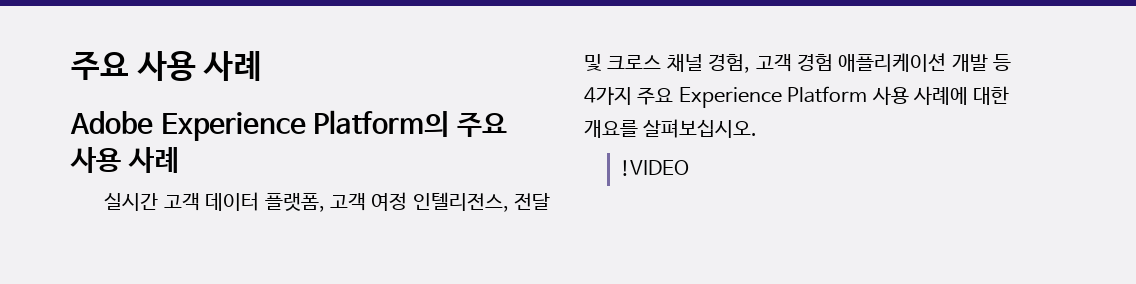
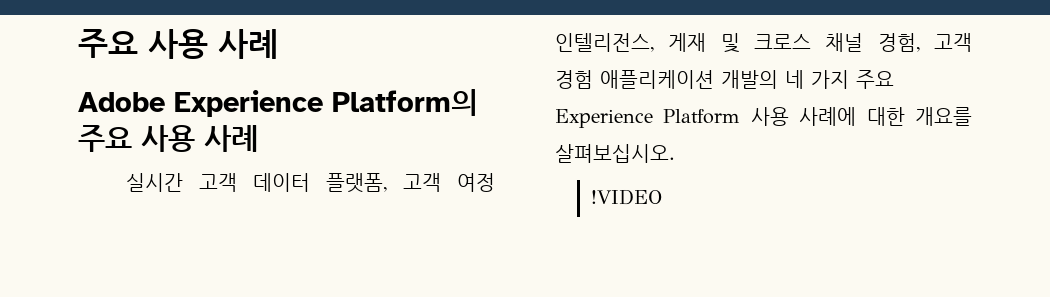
- 실시간 고객 데이터 플랫폼, 고객 여정 인텔리전스, 전달 및 크로스 채널 경험, 고객 경험 애플리케이션 개발 등 4가지 주요 Experience Platform 사용 사례에 대한 개요를 살펴보십시오.
+ 실시간 고객 데이터 플랫폼, 고객 여정 인텔리전스, 게재 및 크로스 채널 경험, 고객 경험 애플리케이션 개발의 네 가지 주요 Experience Platform 사용 사례에 대한 개요를 살펴보십시오.

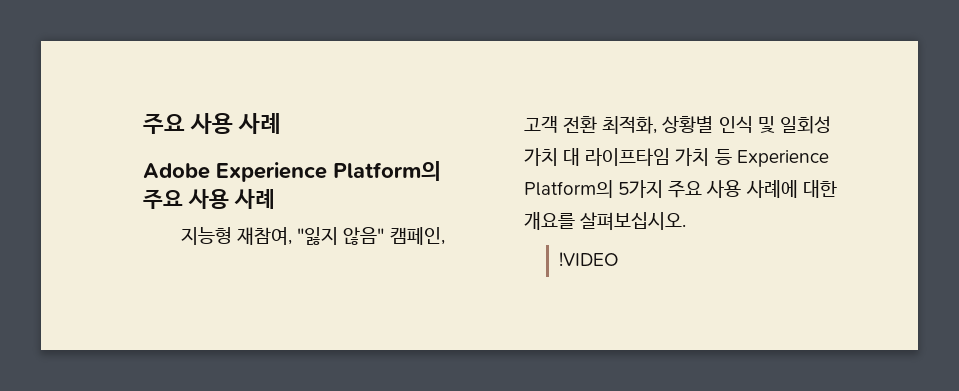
- 실시간 고객 데이터 플랫폼, 고객 여정 인텔리전스, 게재 및 크로스 채널 경험, 고객 경험 애플리케이션 개발의 네 가지 주요 Experience Platform 사용 사례에 대한 개요를 살펴보십시오.
+ 지능형 재참여, "잃지 않음" 캠페인, 고객 전환 최적화, 상황별 인식 및 일회성 가치 대 라이프타임 가치 등 Experience Platform의 5가지 주요 사용 사례에 대한 개요를 살펴보십시오.

